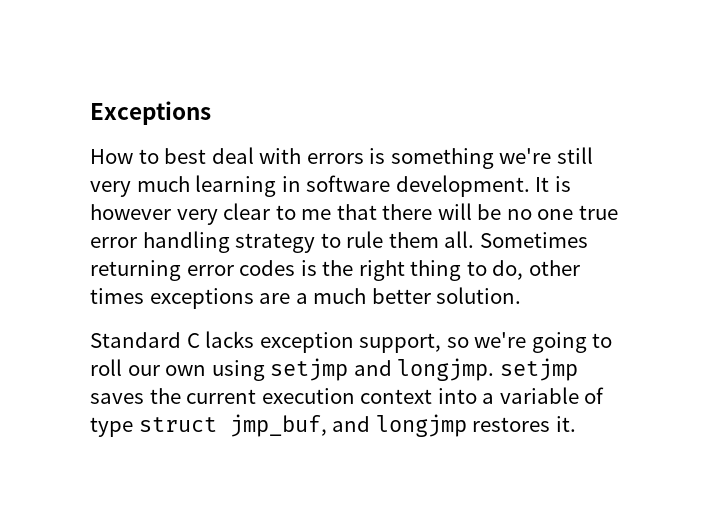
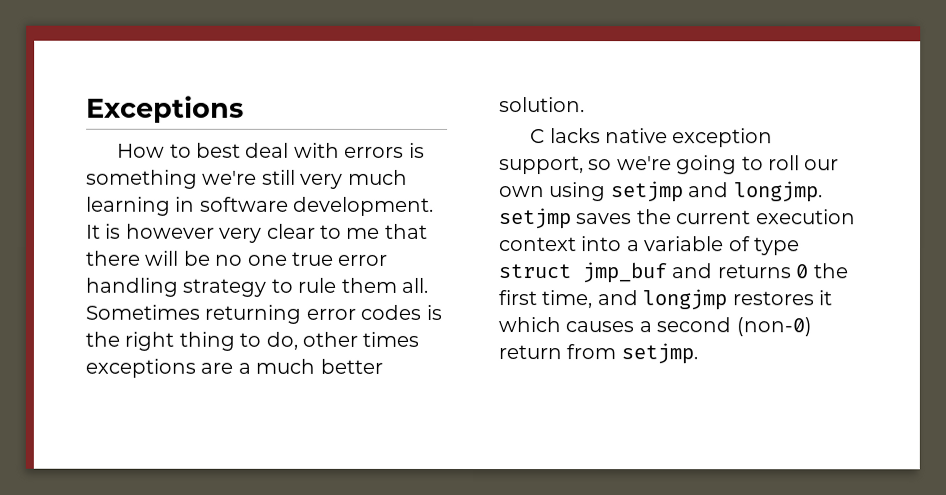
- Standard C lacks exception support, so we're going to roll our own using setjmp and longjmp. setjmp saves the current execution context into a variable of type struct jmp_buf, and longjmp restores it.
+ C lacks native exception support, so we're going to roll our own using setjmp and longjmp. setjmp saves the current execution context into a variable of type struct jmp_buf and returns 0 the first time, and longjmp restores it which causes a second (non-0) return from setjmp.

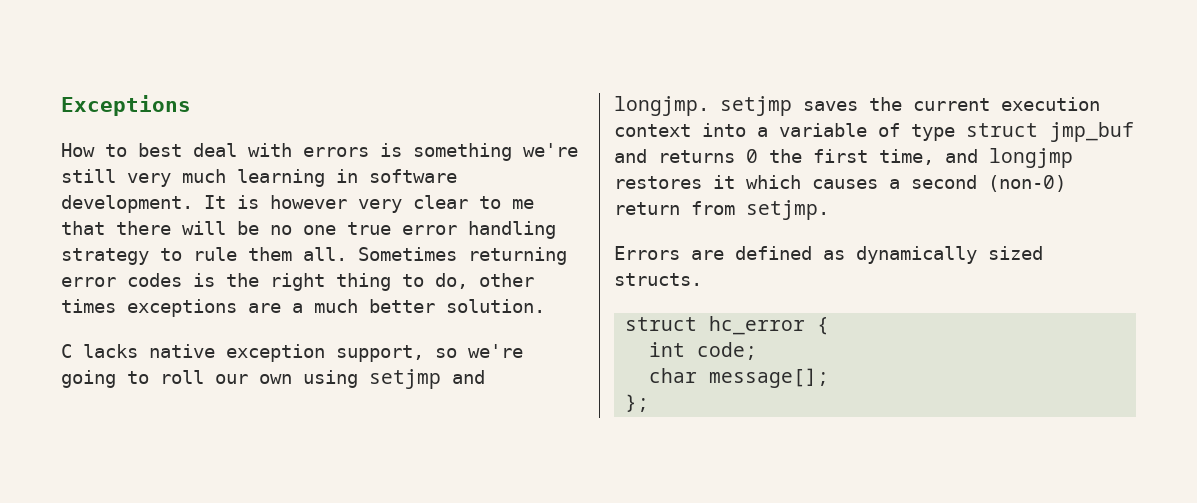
+ Errors are defined as dynamically sized structs.
+ struct hc_error {
+ int code;
+ char message[];
+ };

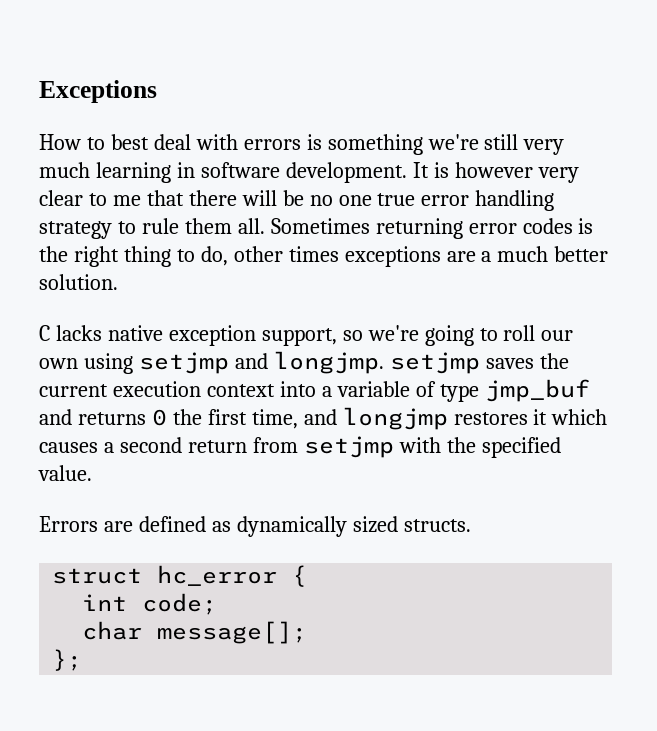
- C lacks native exception support, so we're going to roll our own using setjmp and longjmp. setjmp saves the current execution context into a variable of type struct jmp_buf and returns 0 the first time, and longjmp restores it which causes a second (non-0) return from setjmp.
+ C lacks native exception support, so we're going to roll our own using setjmp and longjmp. setjmp saves the current execution context into a variable of type jmp_buf and returns 0 the first time, and longjmp restores it which causes a second return from setjmp with the specified value.

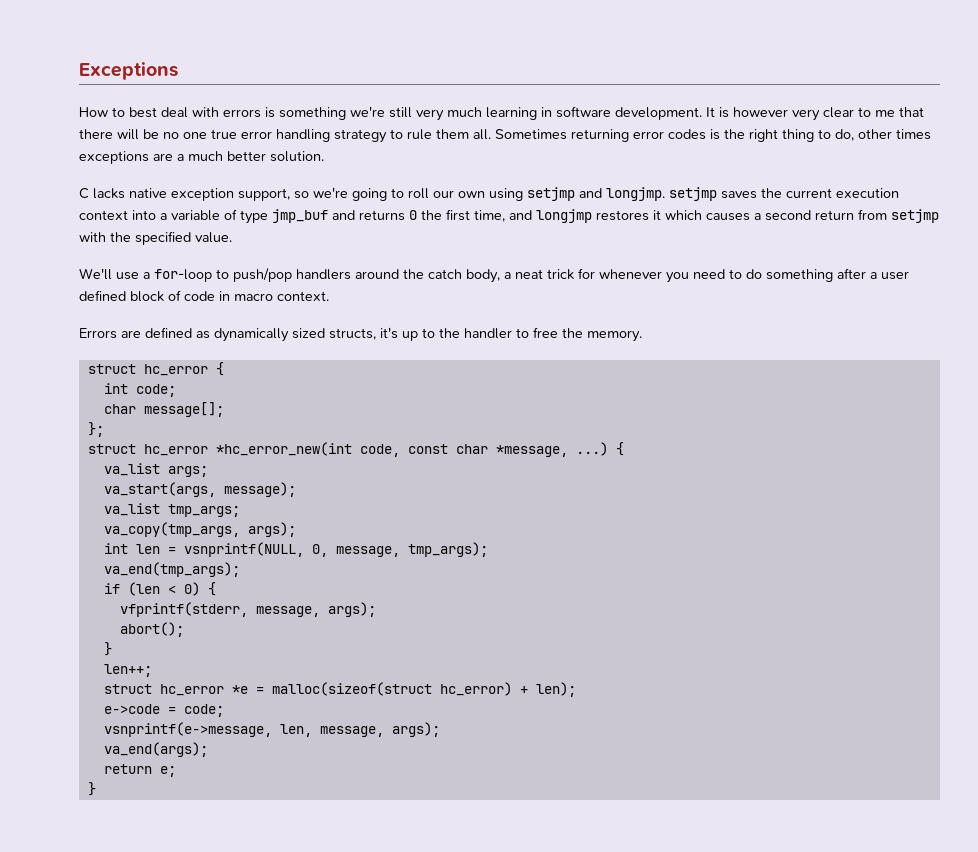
+ We'll use a for-loop to push/pop handlers around the catch body, a neat trick for whenever you need to do something after a user defined block of code in macro context.
- Errors are defined as dynamically sized structs.
+ Errors are defined as dynamically sized structs, it's up to the handler to free the memory.
+ struct hc_error *hc_error_new(int code, const char *message, ...) {
+ va_list args;
+ va_start(args, message);
+ va_list tmp_args;
+ va_copy(tmp_args, args);
+ int len = vsnprintf(NULL, 0, message, tmp_args);
+ va_end(tmp_args);
+ if (len < 0) {
+ vfprintf(stderr, message, args);
+ abort();
+ }
+ len++;
+ struct hc_error *e = malloc(sizeof(struct hc_error) + len);
+ e->code = code;
+ vsnprintf(e->message, len, message, args);
+ va_end(args);
+ return e;
+ }

